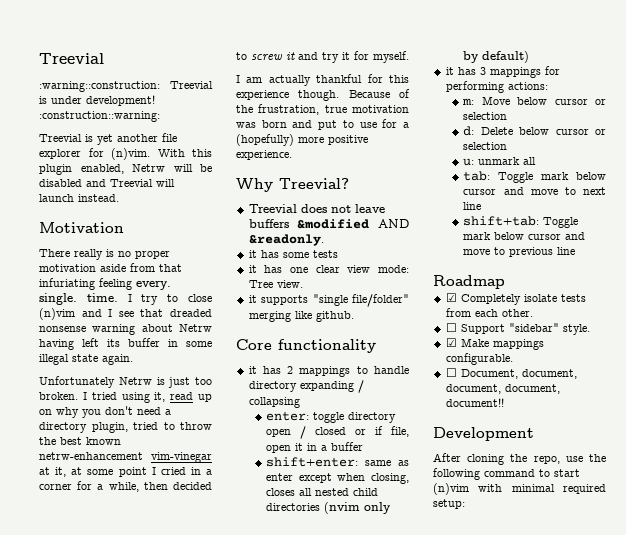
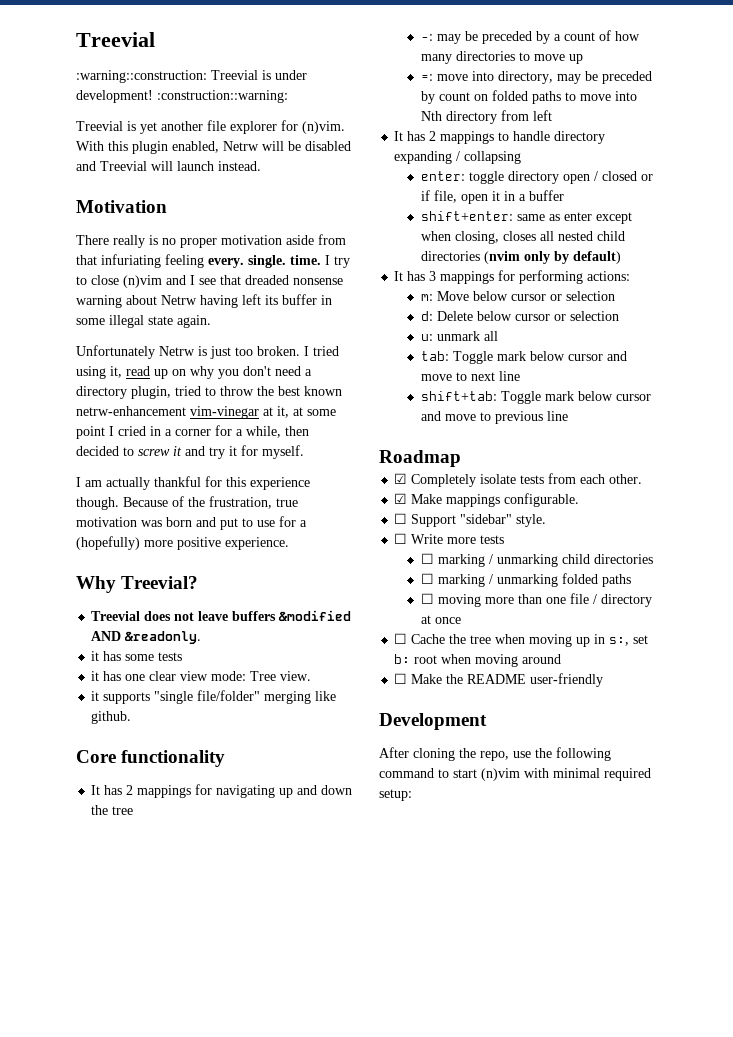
- it has 2 mappings to handle directory expanding / collapsing
+ It has 2 mappings for navigating up and down the tree
+ -: may be preceded by a count of how many directories to move up
+ =: move into directory, may be preceded by count on folded paths to move into Nth directory from left
+ It has 2 mappings to handle directory expanding / collapsing
- it has 3 mappings for performing actions:
+ It has 3 mappings for performing actions:
- ☐ Support "sidebar" style.
- ☐ Document, document, document, document, document!!
+ ☐ Support "sidebar" style.
+ ☐ Write more tests
+ ☐ marking / unmarking child directories
+ ☐ marking / unmarking folded paths
+ ☐ moving more than one file / directory at once
+ ☐ Cache the tree when moving up in s:, set b: root when moving around
+ ☐ Make the README user-friendly

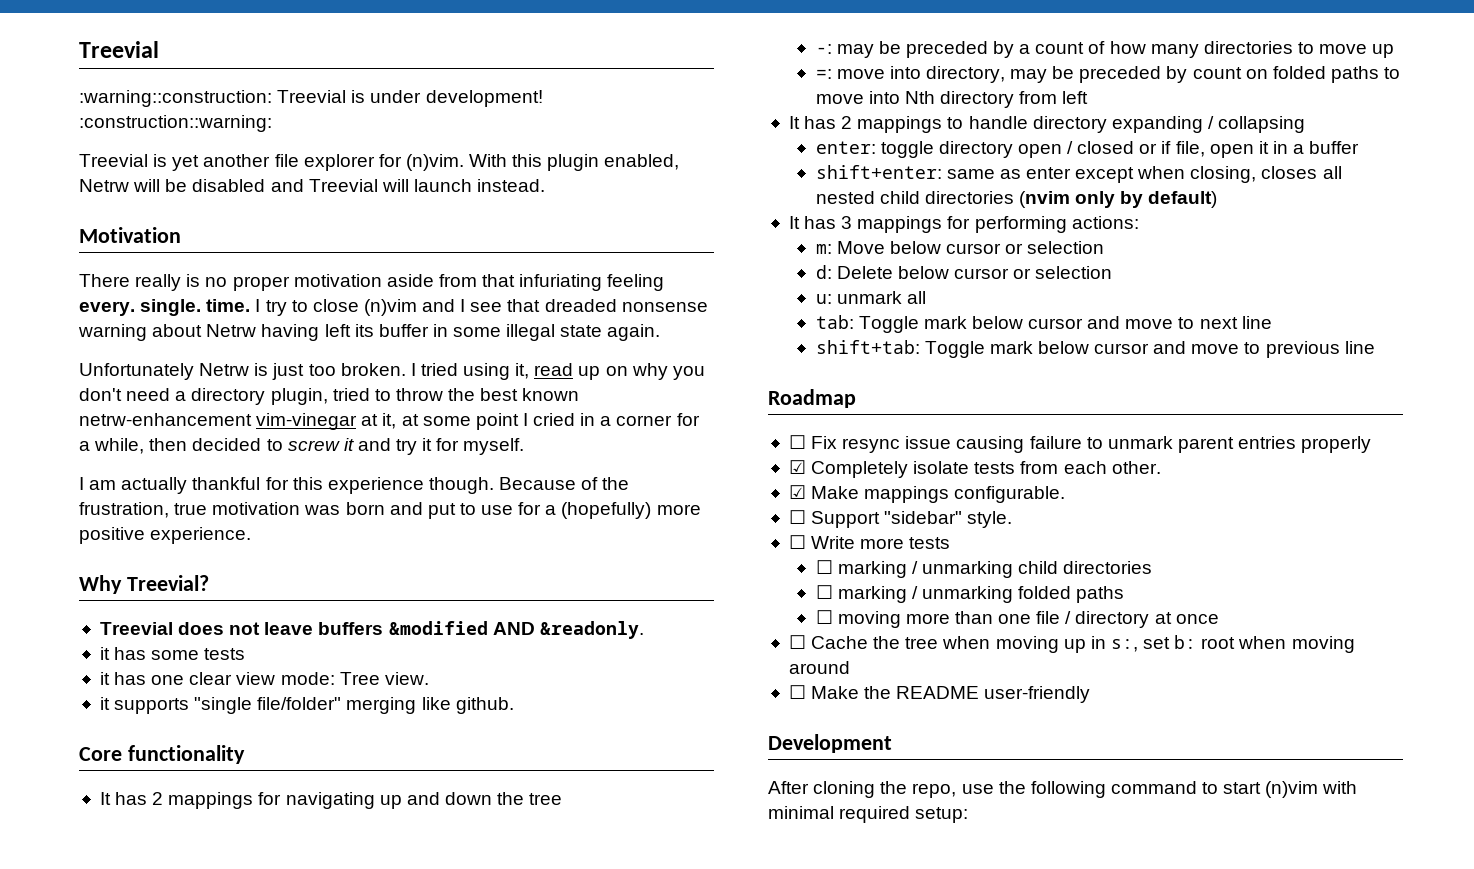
+ ☐ Fix resync issue causing failure to unmark parent entries properly

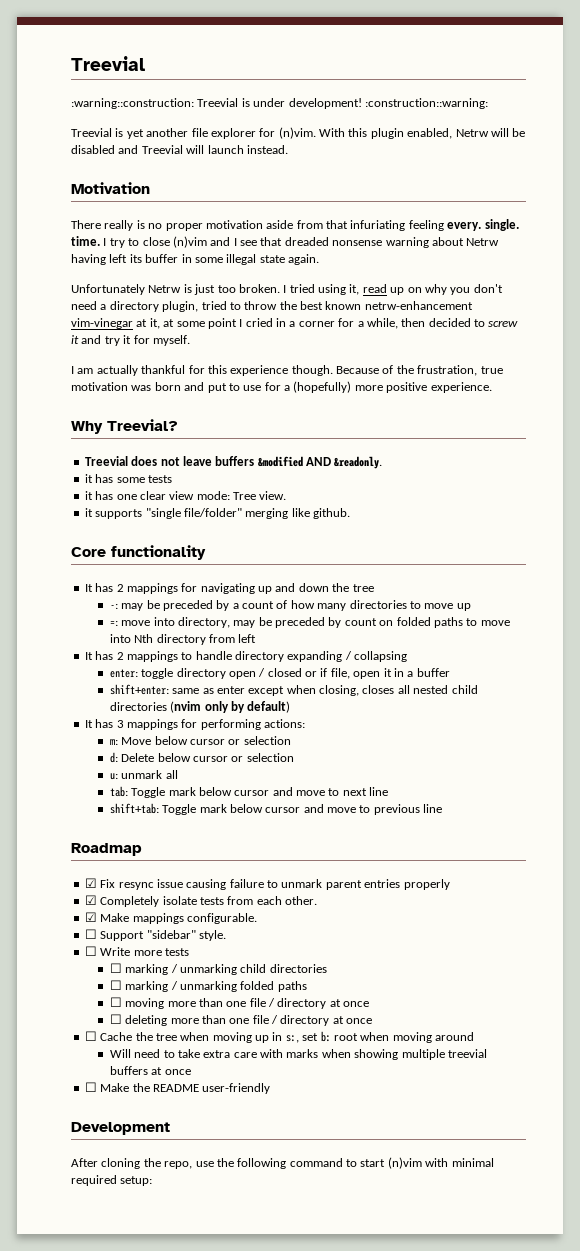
- ☐ Fix resync issue causing failure to unmark parent entries properly
+ ☑ Fix resync issue causing failure to unmark parent entries properly
+ ☐ deleting more than one file / directory at once
+ Will need to take extra care with marks when showing multiple treevial buffers at once

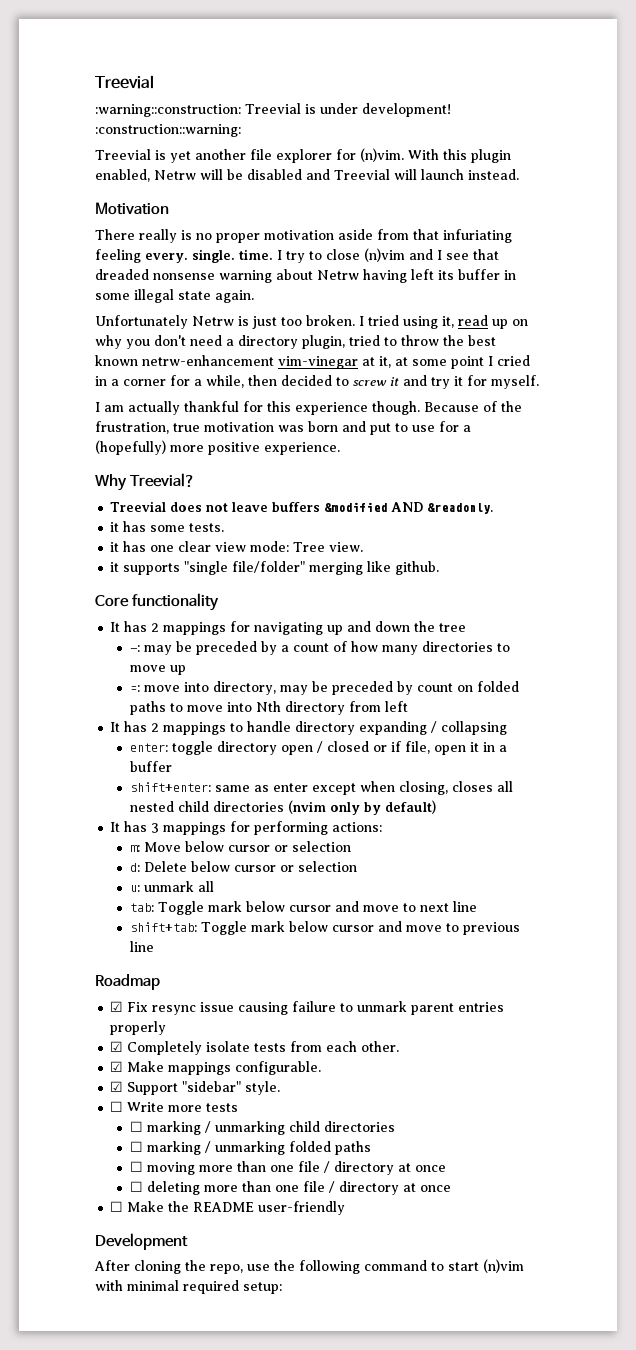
- it has some tests
+ it has some tests.
- ☐ Support "sidebar" style.
+ ☑ Support "sidebar" style.
- ☐ Cache the tree when moving up in s:, set b: root when moving around
- Will need to take extra care with marks when showing multiple treevial buffers at once

